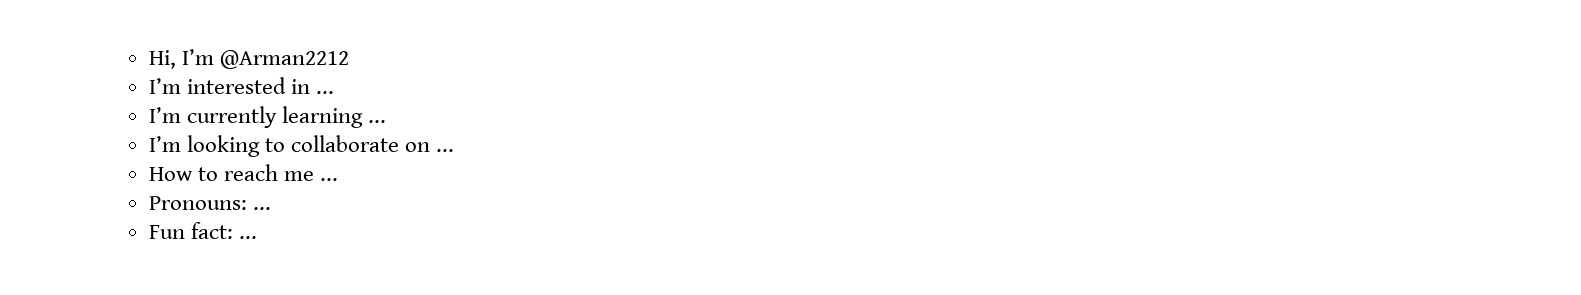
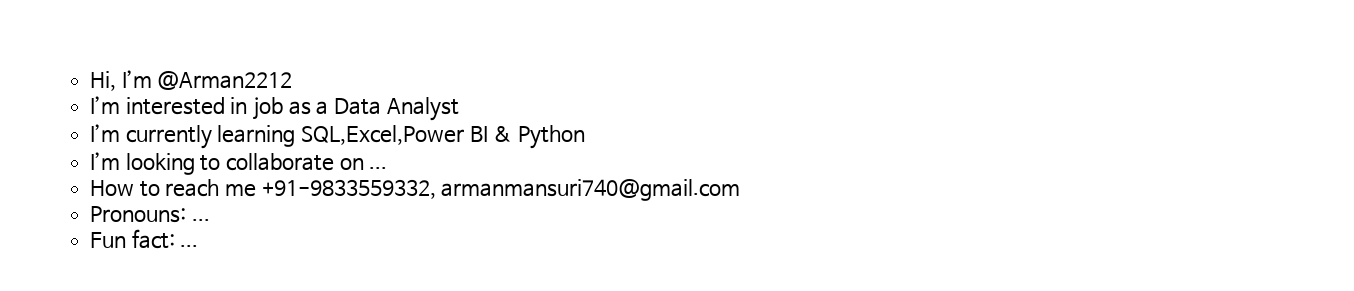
- I’m interested in ...
+ I’m interested in job as a Data Analyst
- I’m currently learning ...
+ I’m currently learning SQL,Excel,Power BI & Python
- How to reach me ...
+ How to reach me +91-9833559332, armanmansuri740@gmail.com

